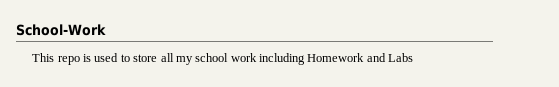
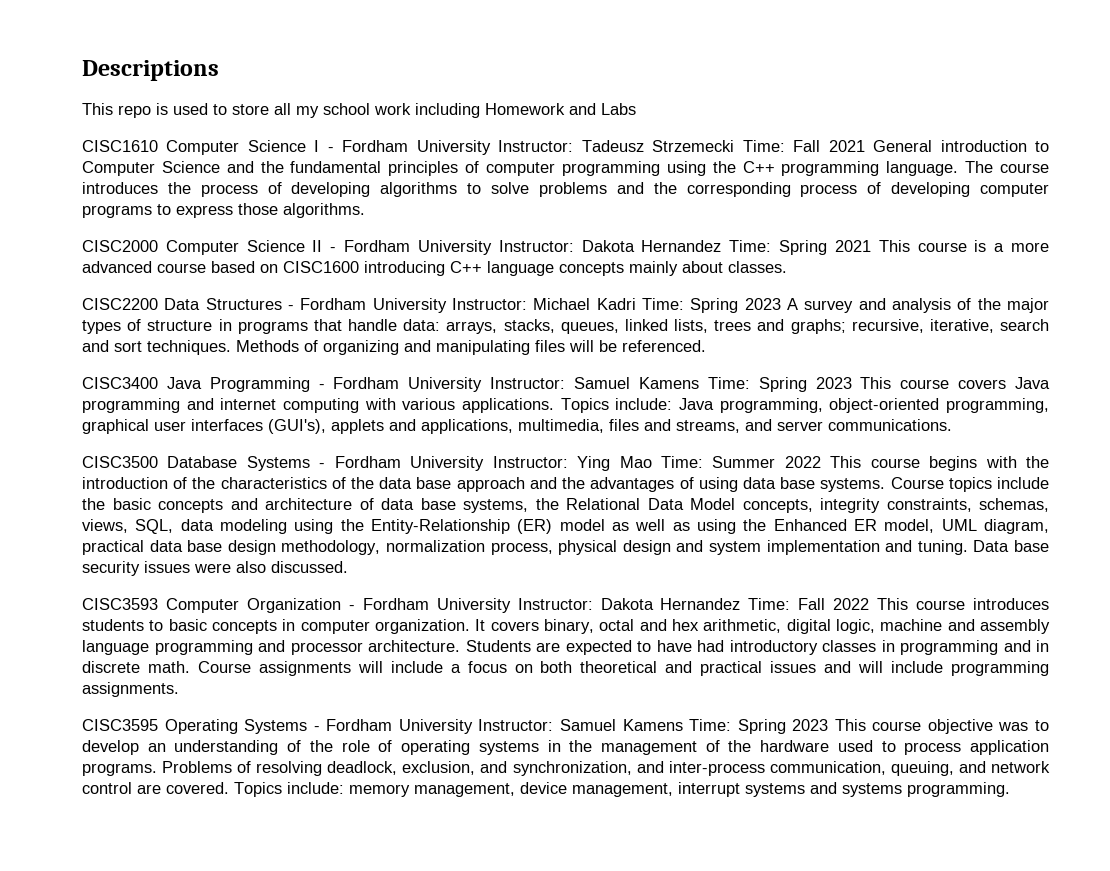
- School-Work
+ Descriptions
+ CISC1610 Computer Science I - Fordham University Instructor: Tadeusz Strzemecki Time: Fall 2021 General introduction to Computer Science and the fundamental principles of computer programming using the C++ programming language. The course introduces the process of developing algorithms to solve problems and the corresponding process of developing computer programs to express those algorithms.
+ CISC2000 Computer Science II - Fordham University Instructor: Dakota Hernandez Time: Spring 2021 This course is a more advanced course based on CISC1600 introducing C++ language concepts mainly about classes.
+ CISC2200 Data Structures - Fordham University Instructor: Michael Kadri Time: Spring 2023 A survey and analysis of the major types of structure in programs that handle data: arrays, stacks, queues, linked lists, trees and graphs; recursive, iterative, search and sort techniques. Methods of organizing and manipulating files will be referenced.
+ CISC3400 Java Programming - Fordham University Instructor: Samuel Kamens Time: Spring 2023 This course covers Java programming and internet computing with various applications. Topics include: Java programming, object-oriented programming, graphical user interfaces (GUI's), applets and applications, multimedia, files and streams, and server communications.
+ CISC3500 Database Systems - Fordham University Instructor: Ying Mao Time: Summer 2022 This course begins with the introduction of the characteristics of the data base approach and the advantages of using data base systems. Course topics include the basic concepts and architecture of data base systems, the Relational Data Model concepts, integrity constraints, schemas, views, SQL, data modeling using the Entity-Relationship (ER) model as well as using the Enhanced ER model, UML diagram, practical data base design methodology, normalization process, physical design and system implementation and tuning. Data base security issues were also discussed.
+ CISC3593 Computer Organization - Fordham University Instructor: Dakota Hernandez Time: Fall 2022 This course introduces students to basic concepts in computer organization. It covers binary, octal and hex arithmetic, digital logic, machine and assembly language programming and processor architecture. Students are expected to have had introductory classes in programming and in discrete math. Course assignments will include a focus on both theoretical and practical issues and will include programming assignments.
+ CISC3595 Operating Systems - Fordham University Instructor: Samuel Kamens Time: Spring 2023 This course objective was to develop an understanding of the role of operating systems in the management of the hardware used to process application programs. Problems of resolving deadlock, exclusion, and synchronization, and inter-process communication, queuing, and network control are covered. Topics include: memory management, device management, interrupt systems and systems programming.

